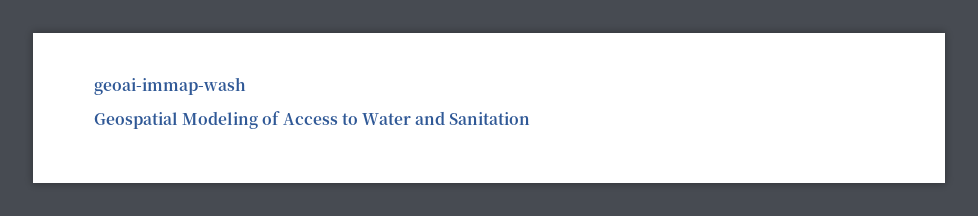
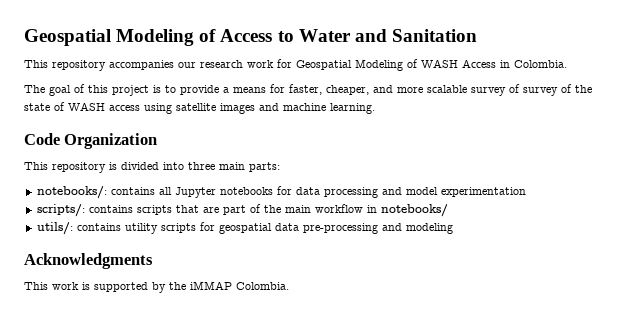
- geoai-immap-wash
+ This repository accompanies our research work for Geospatial Modeling of WASH Access in Colombia.
+ The goal of this project is to provide a means for faster, cheaper, and more scalable survey of survey of the state of WASH access using satellite images and machine learning.
+ Code Organization
+ This repository is divided into three main parts:
+ notebooks/: contains all Jupyter notebooks for data processing and model experimentation
+ scripts/: contains scripts that are part of the main workflow in notebooks/
+ utils/: contains utility scripts for geospatial data pre-processing and modeling
+ Acknowledgments
+ This work is supported by the iMMAP Colombia.

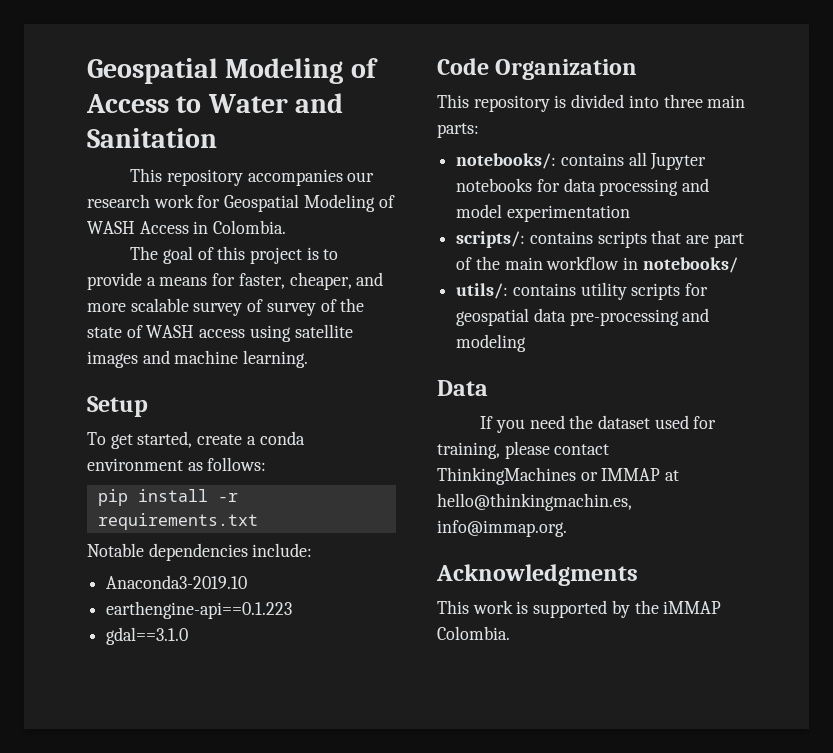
+ Setup
+ To get started, create a conda environment as follows:
+ pip install -r requirements.txt
+ Notable dependencies include:
+ Anaconda3-2019.10
+ earthengine-api==0.1.223
+ gdal==3.1.0
+ Data
+ If you need the dataset used for training, please contact ThinkingMachines or IMMAP at hello@thinkingmachin.es, info@immap.org.

